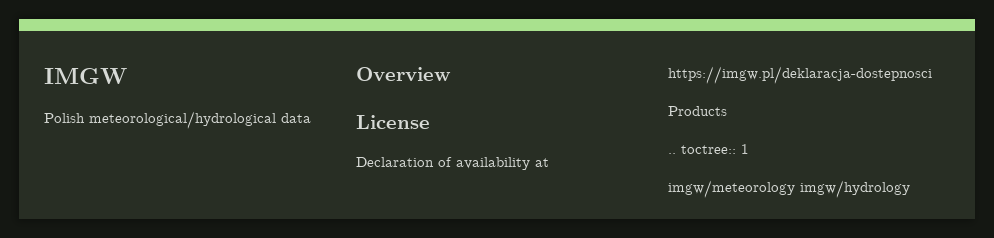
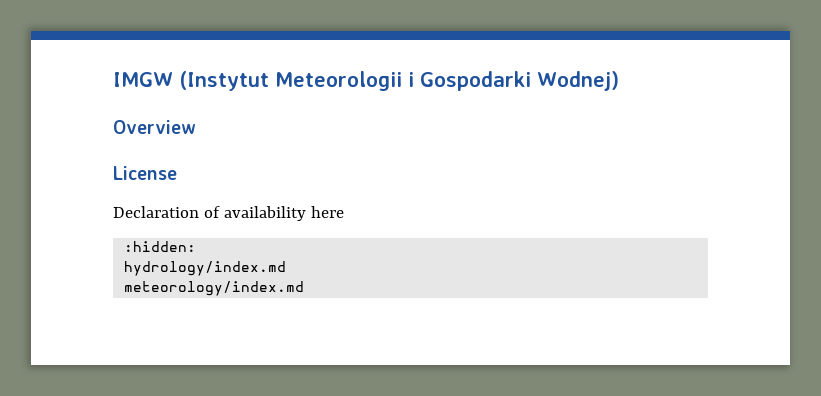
- IMGW
- Polish meteorological/hydrological data
+ IMGW (Instytut Meteorologii i Gospodarki Wodnej)
- Declaration of availability at https://imgw.pl/deklaracja-dostepnosci
- Products
- .. toctree:: 1
- imgw/meteorology imgw/hydrology
+ Declaration of availability here
+ :hidden:
+ hydrology/index.md
+ meteorology/index.md

